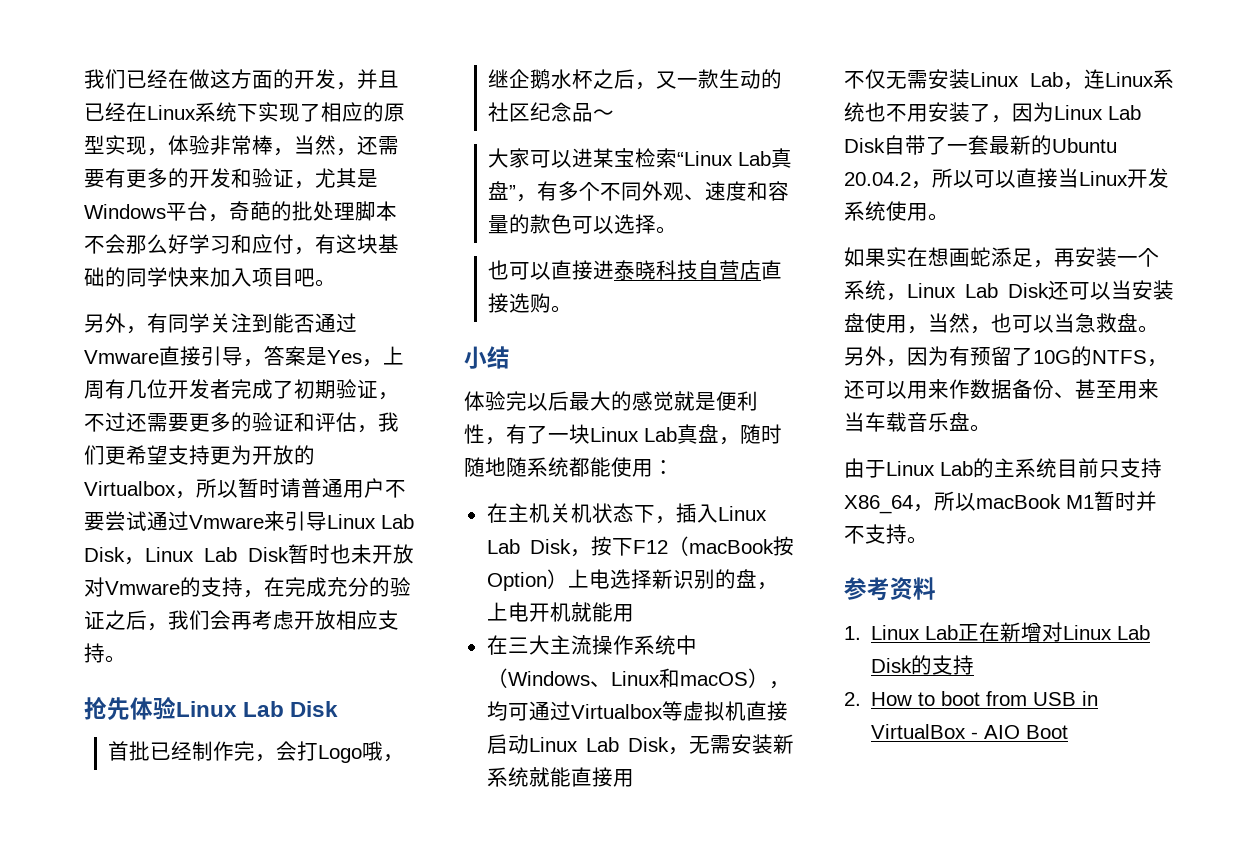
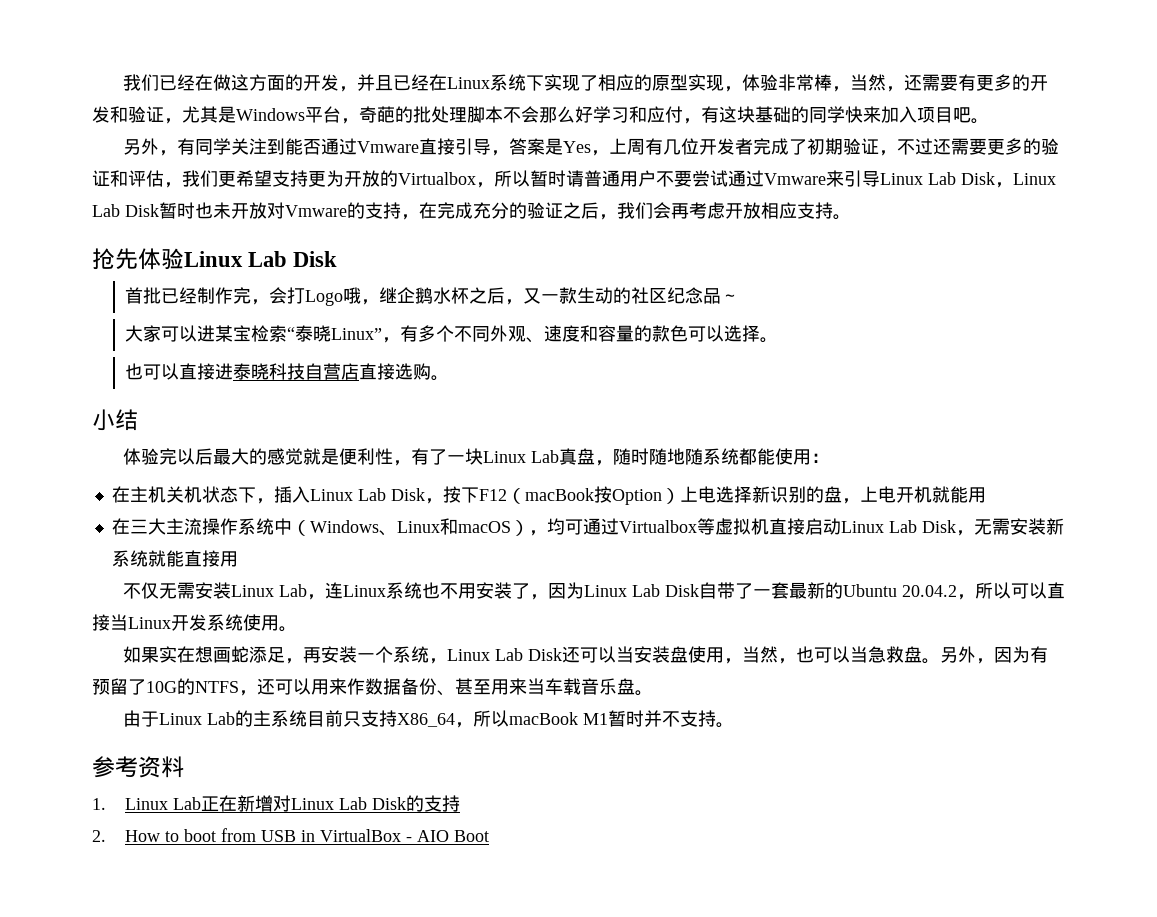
- 大家可以进某宝检索“Linux Lab真盘”，有多个不同外观、速度和容量的款色可以选择。
+ 大家可以进某宝检索“泰晓Linux”，有多个不同外观、速度和容量的款色可以选择。

